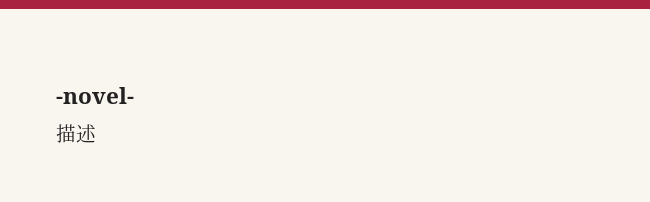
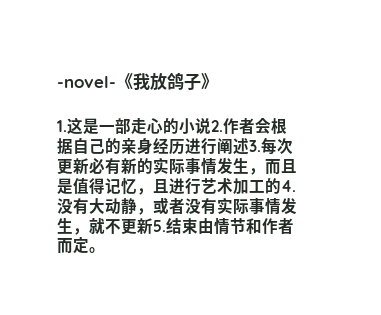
- -novel-
- 描述
+ -novel-《我放鸽子》
+ 1.这是一部走心的小说2.作者会根据自己的亲身经历进行阐述3.每次更新必有新的实际事情发生，而且是值得记忆，且进行艺术加工的4.没有大动静，或者没有实际事情发生，就不更新5.结束由情节和作者而定。

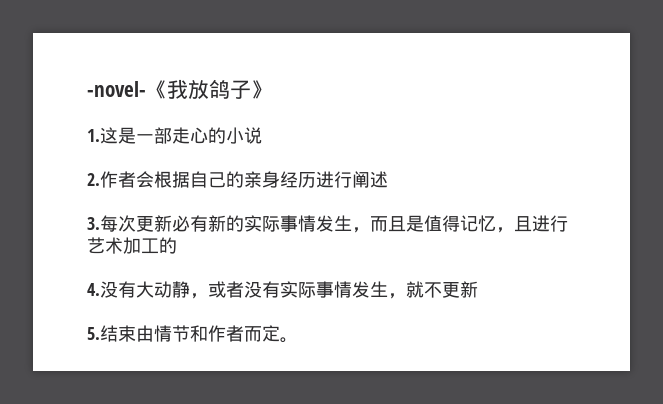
- 1.这是一部走心的小说2.作者会根据自己的亲身经历进行阐述3.每次更新必有新的实际事情发生，而且是值得记忆，且进行艺术加工的4.没有大动静，或者没有实际事情发生，就不更新5.结束由情节和作者而定。
+ 1.这是一部走心的小说
+ 2.作者会根据自己的亲身经历进行阐述
+ 3.每次更新必有新的实际事情发生，而且是值得记忆，且进行艺术加工的
+ 4.没有大动静，或者没有实际事情发生，就不更新
+ 5.结束由情节和作者而定。

